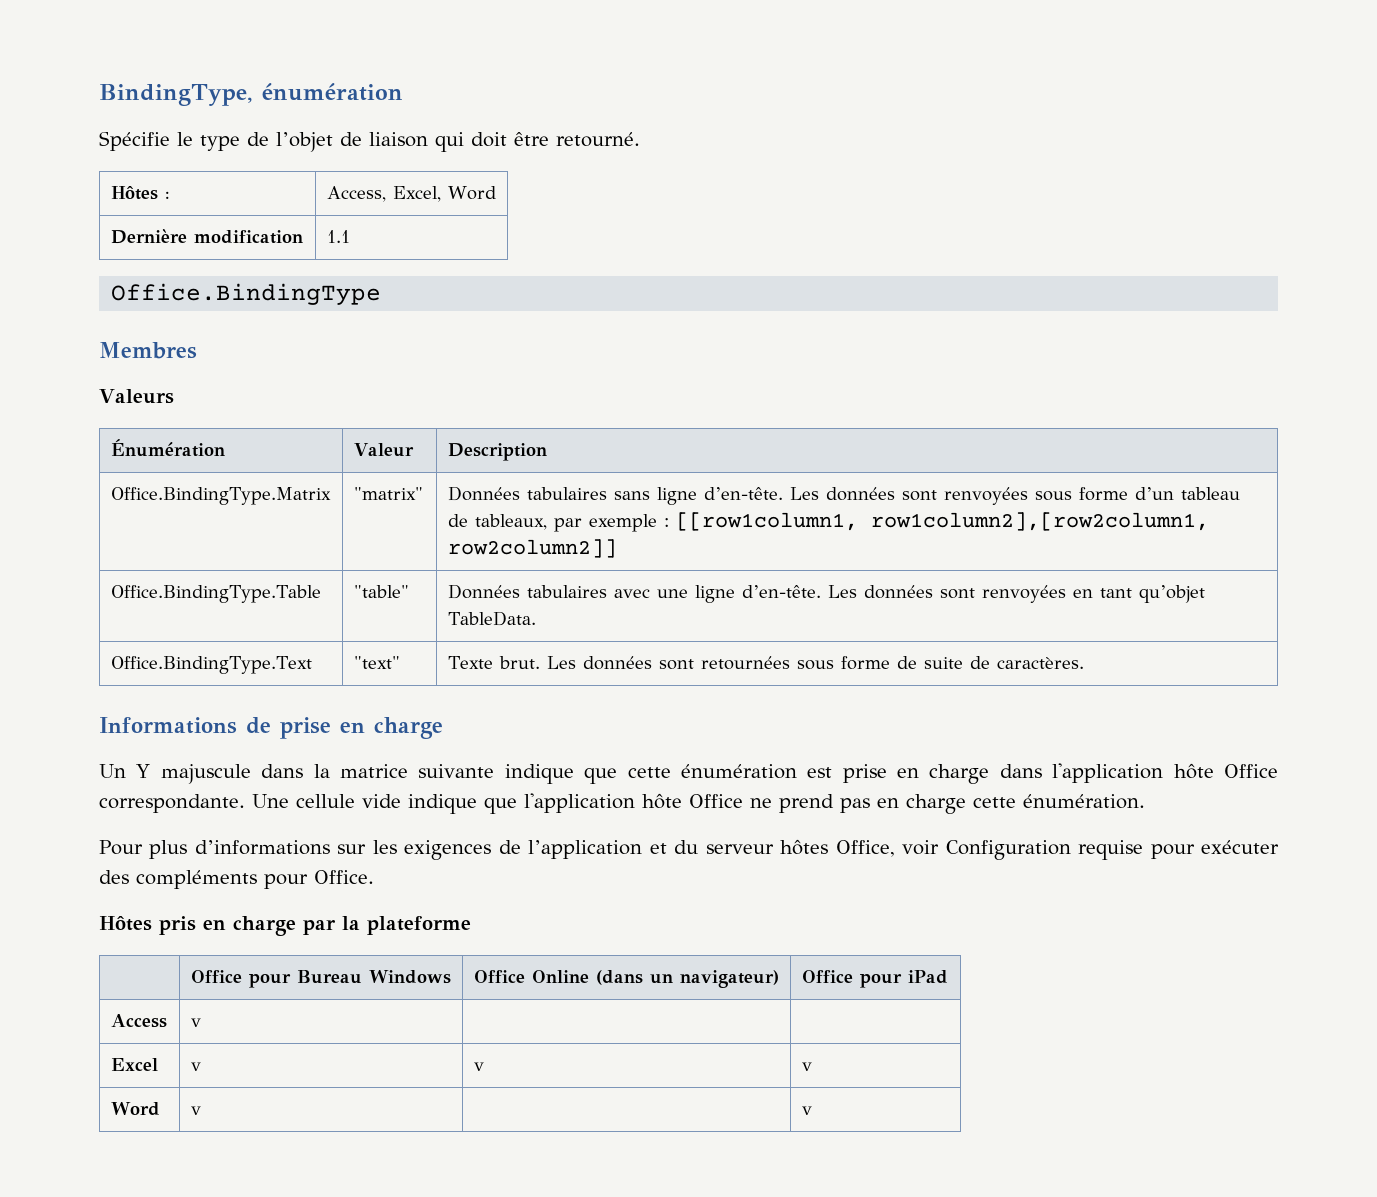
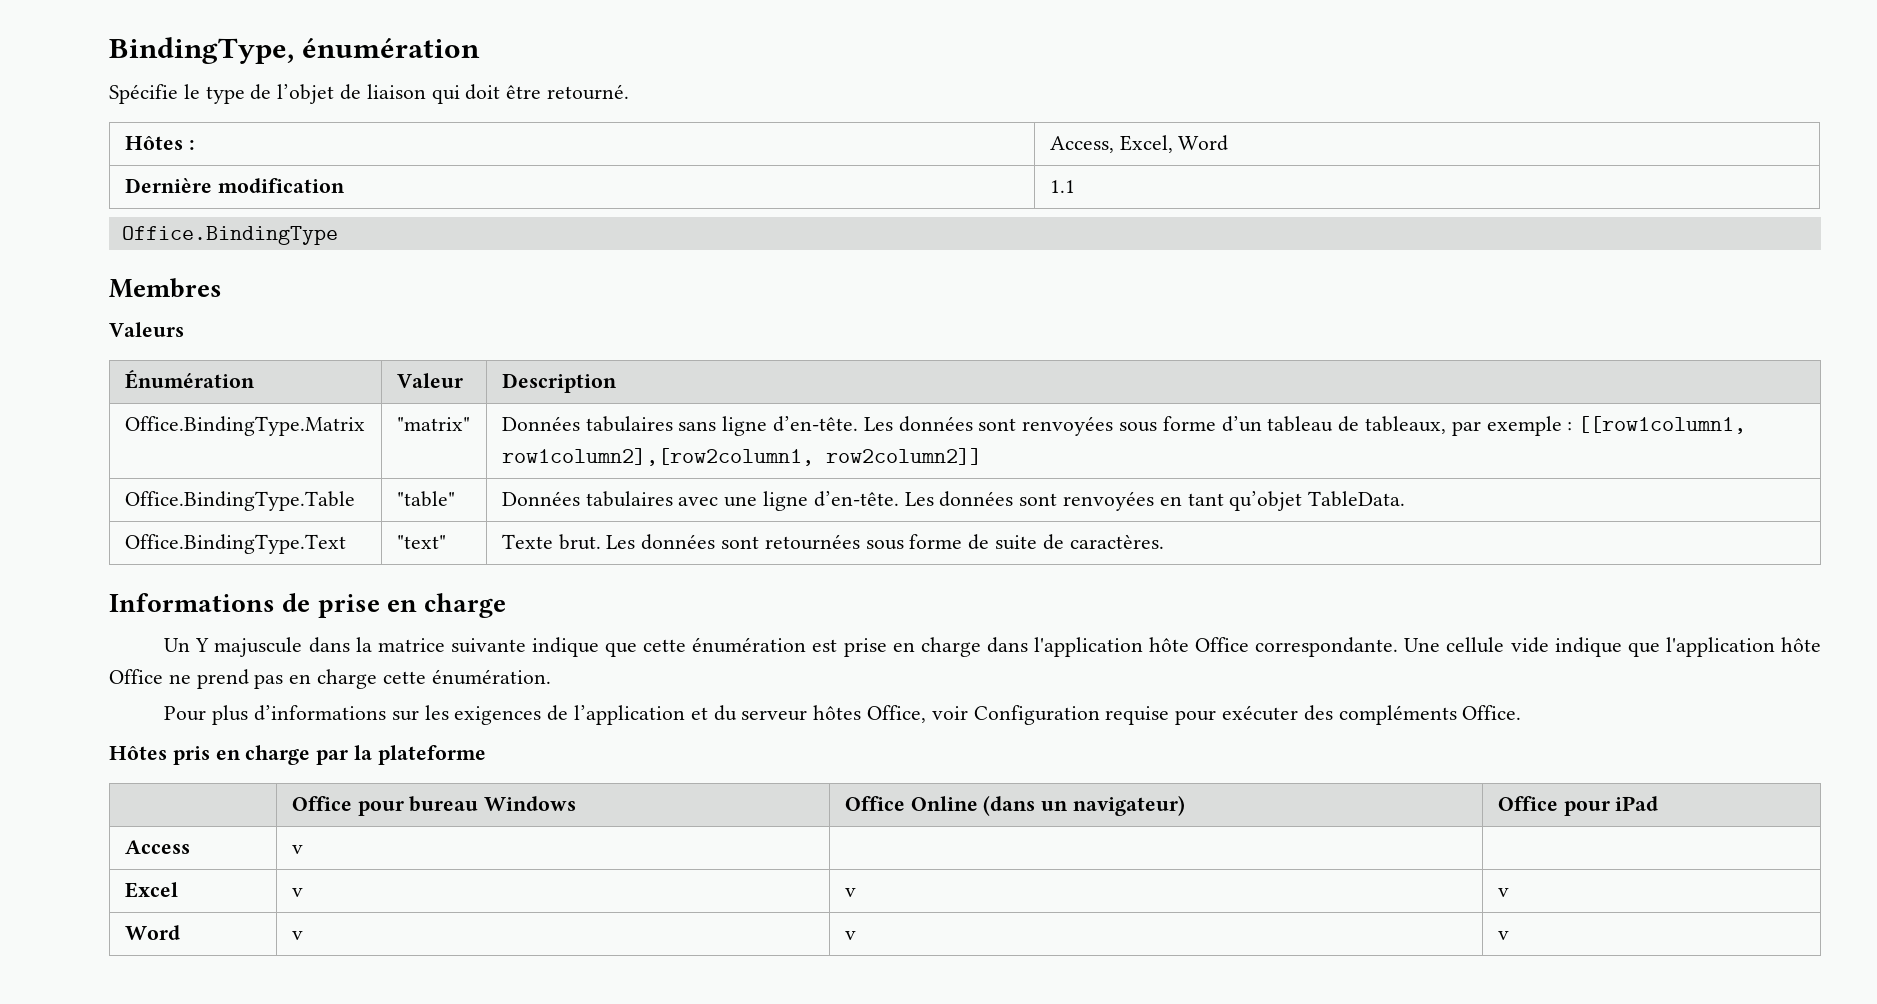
- Pour plus d’informations sur les exigences de l’application et du serveur hôtes Office, voir Configuration requise pour exécuter des compléments pour Office.
+ Pour plus d’informations sur les exigences de l’application et du serveur hôtes Office, voir Configuration requise pour exécuter des compléments Office.
- | Office pour Bureau Windows | Office Online (dans un navigateur) | Office pour iPad
+ | Office pour bureau Windows | Office Online (dans un navigateur) | Office pour iPad
- Word | v | | v
+ Word | v | v | v

